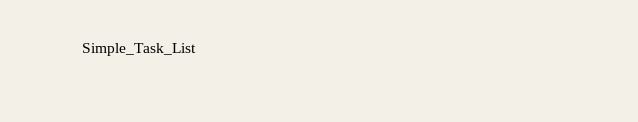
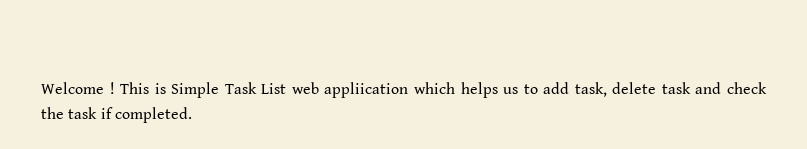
- Simple_Task_List
+ Welcome ! This is Simple Task List web appliication which helps us to add task, delete task and check the task if completed.

